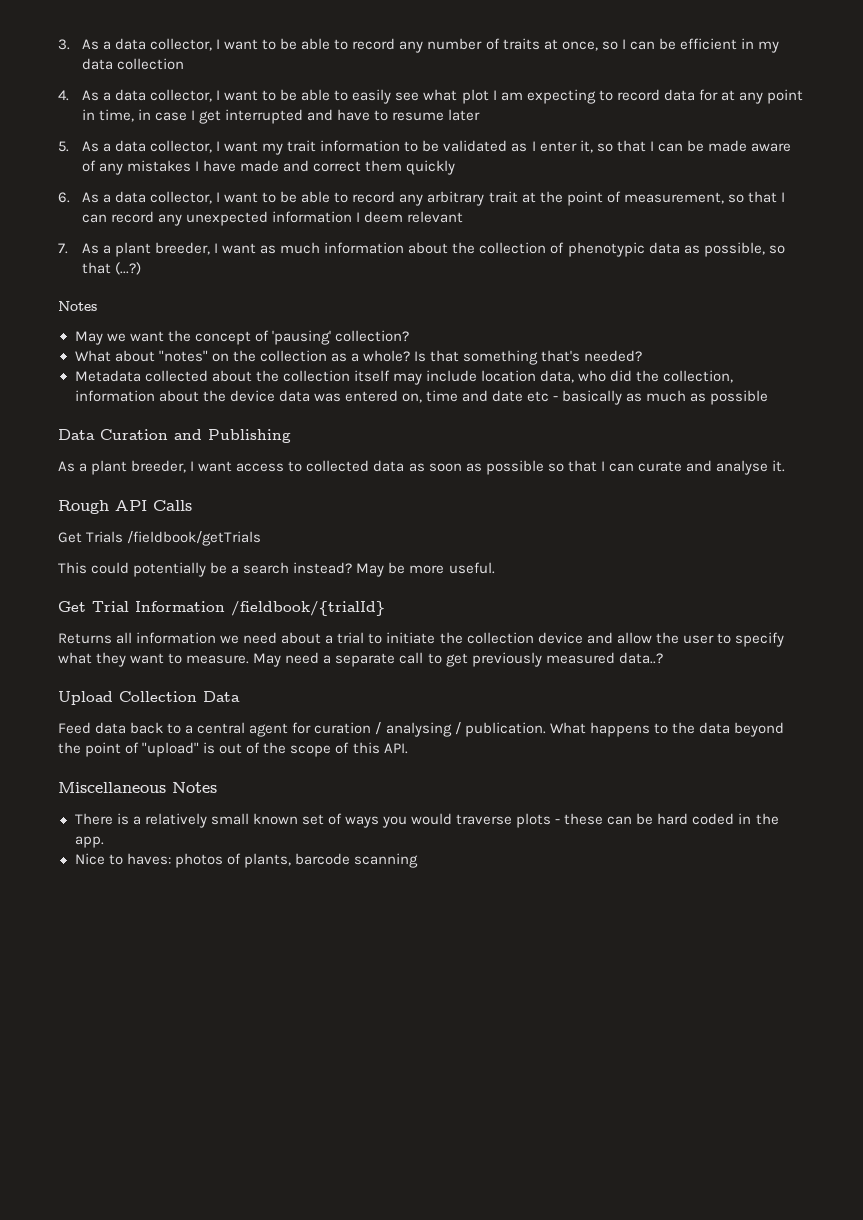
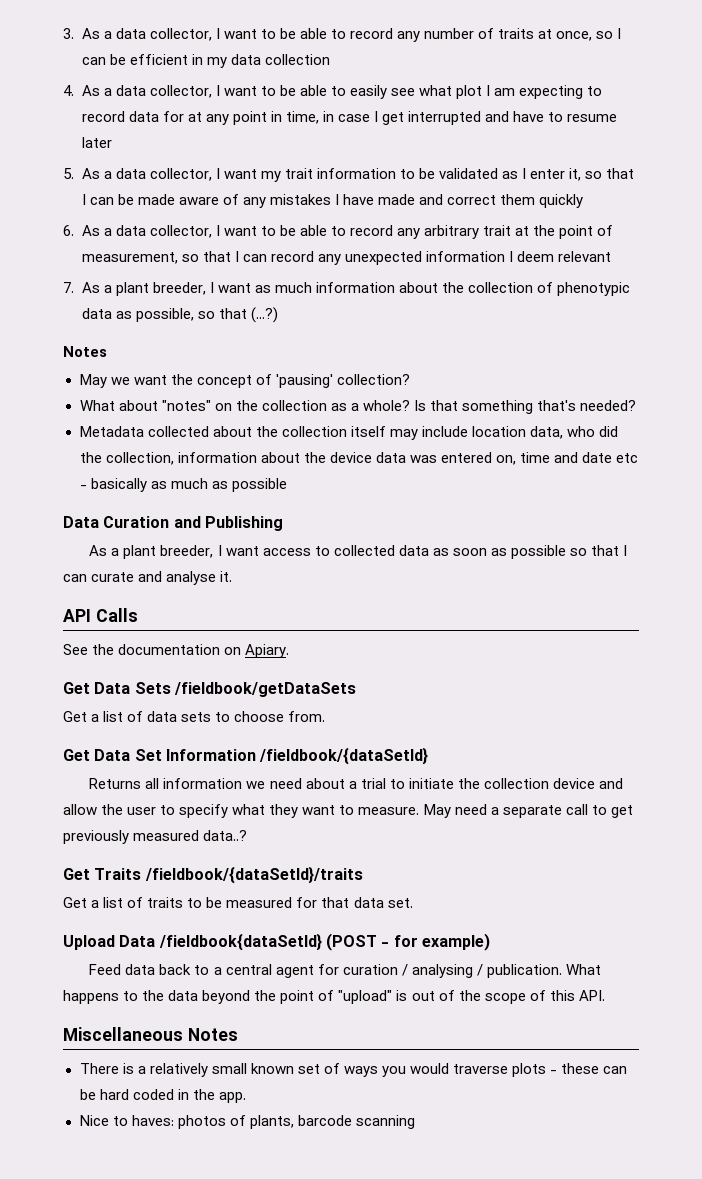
- Rough API Calls
+ API Calls
- Get Trials /fieldbook/getTrials
- This could potentially be a search instead? May be more useful.
- Get Trial Information /fieldbook/{trialId}
+ See the documentation on Apiary.
+ Get Data Sets /fieldbook/getDataSets
+ Get a list of data sets to choose from.
+ Get Data Set Information /fieldbook/{dataSetId}
+ Get Traits /fieldbook/{dataSetId}/traits
+ Get a list of traits to be measured for that data set.
- Upload Collection Data
+ Upload Data /fieldbook{dataSetId} (POST - for example)

